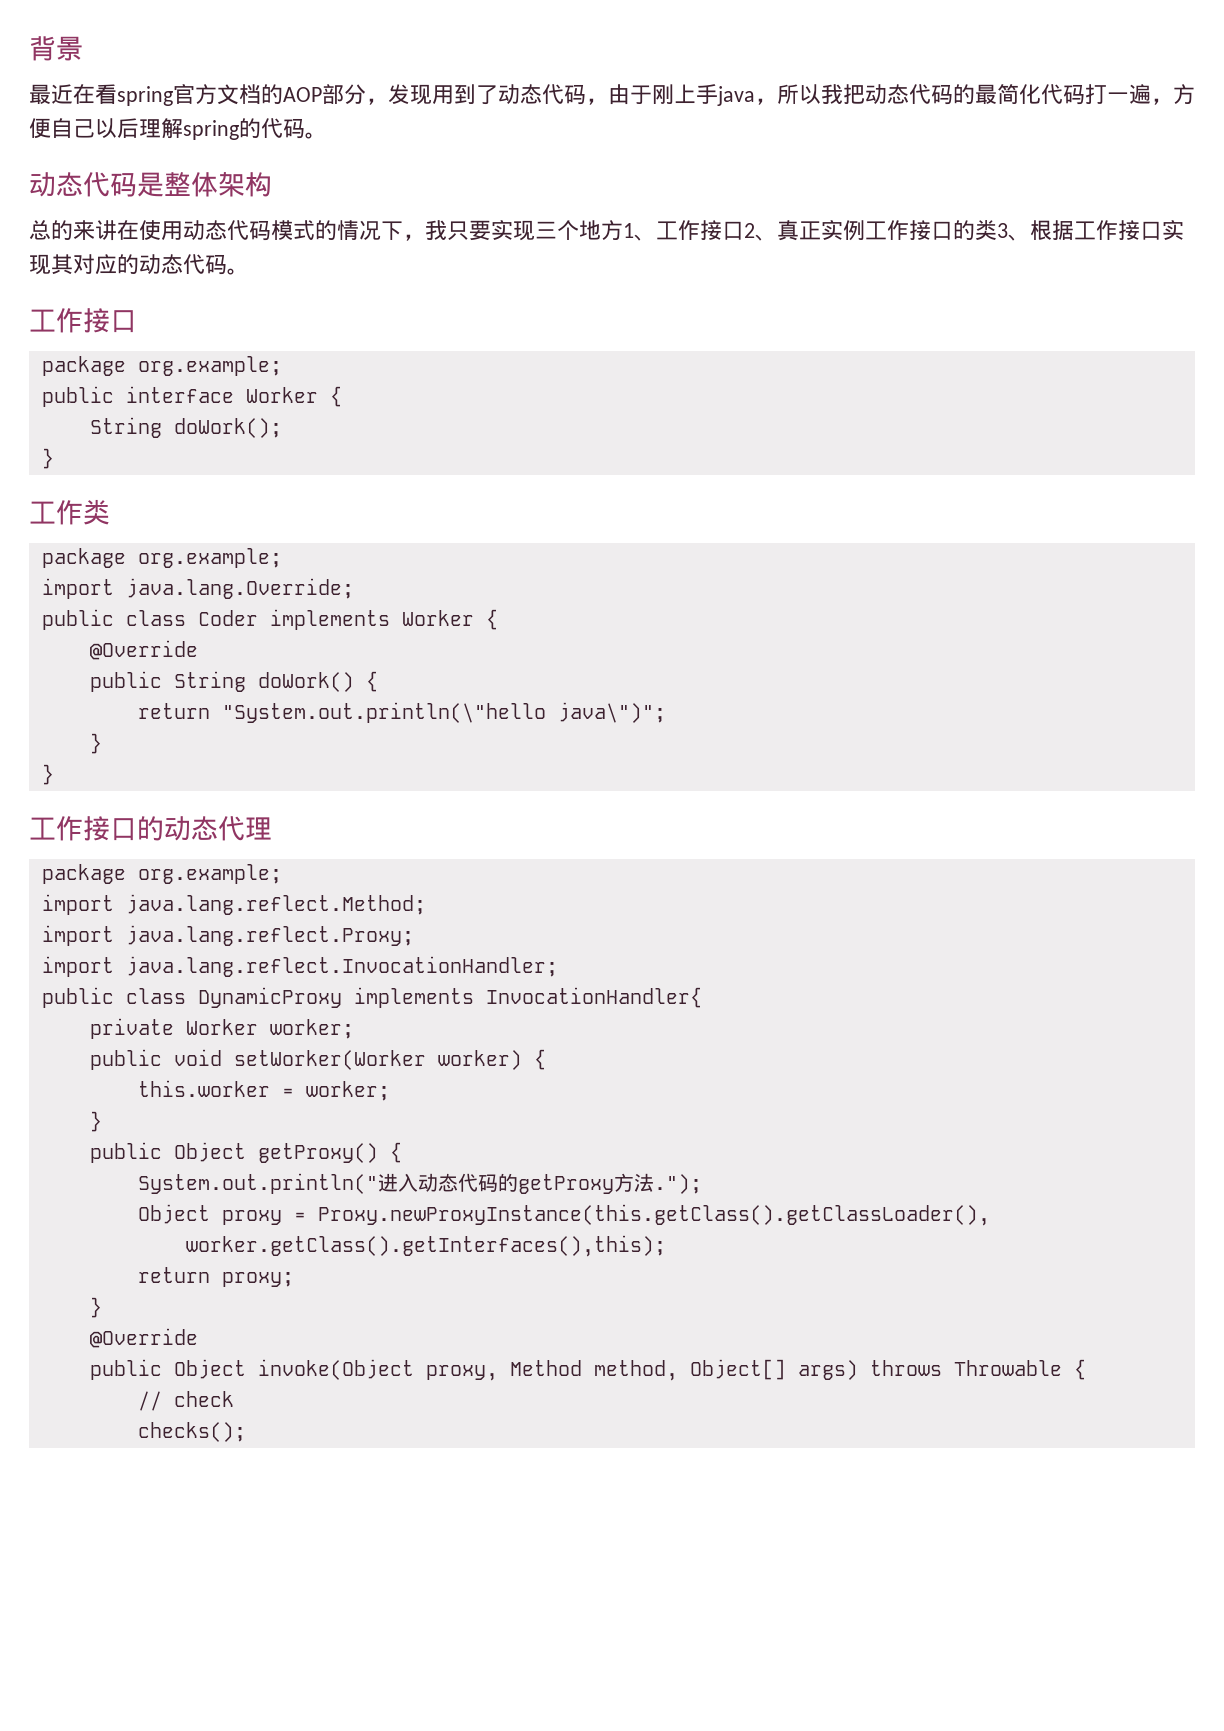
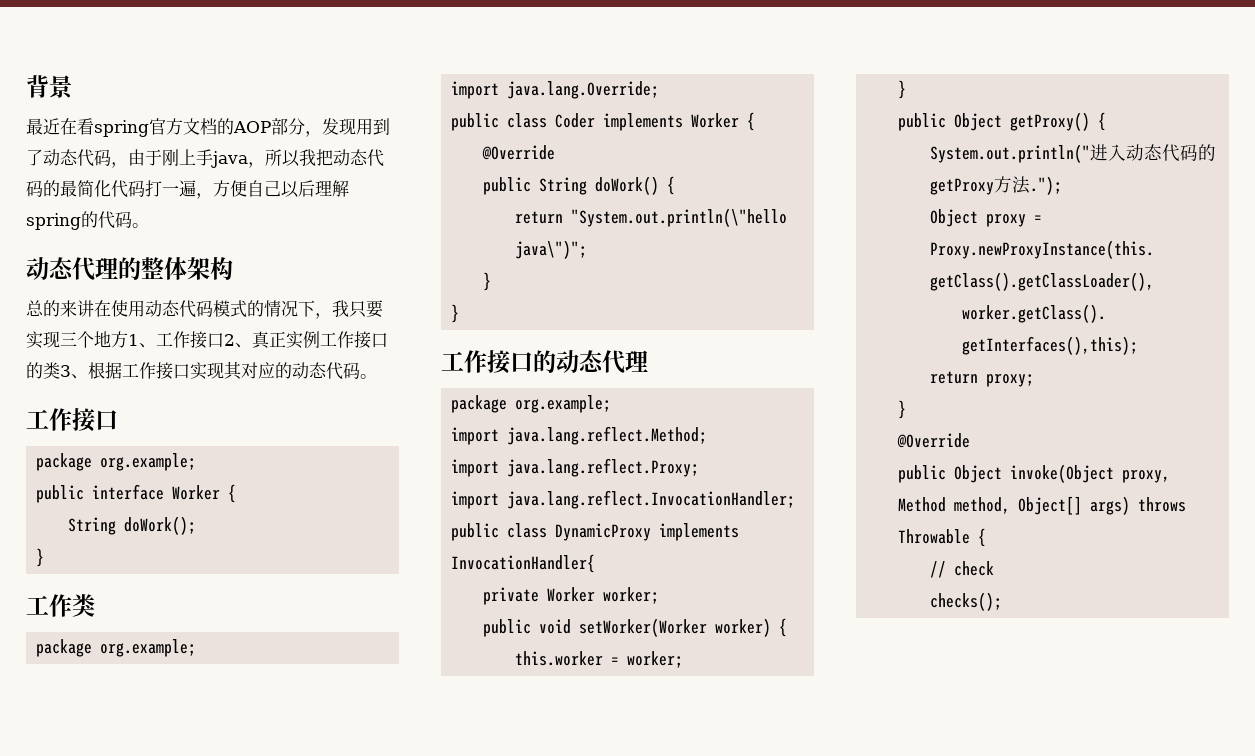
- 动态代码是整体架构
+ 动态代理的整体架构

